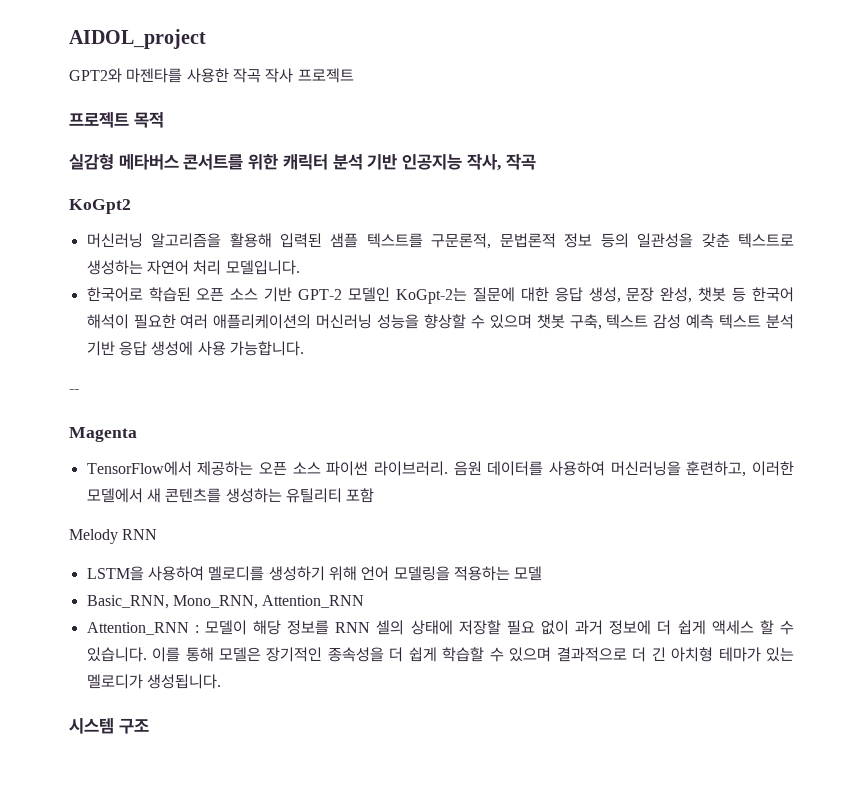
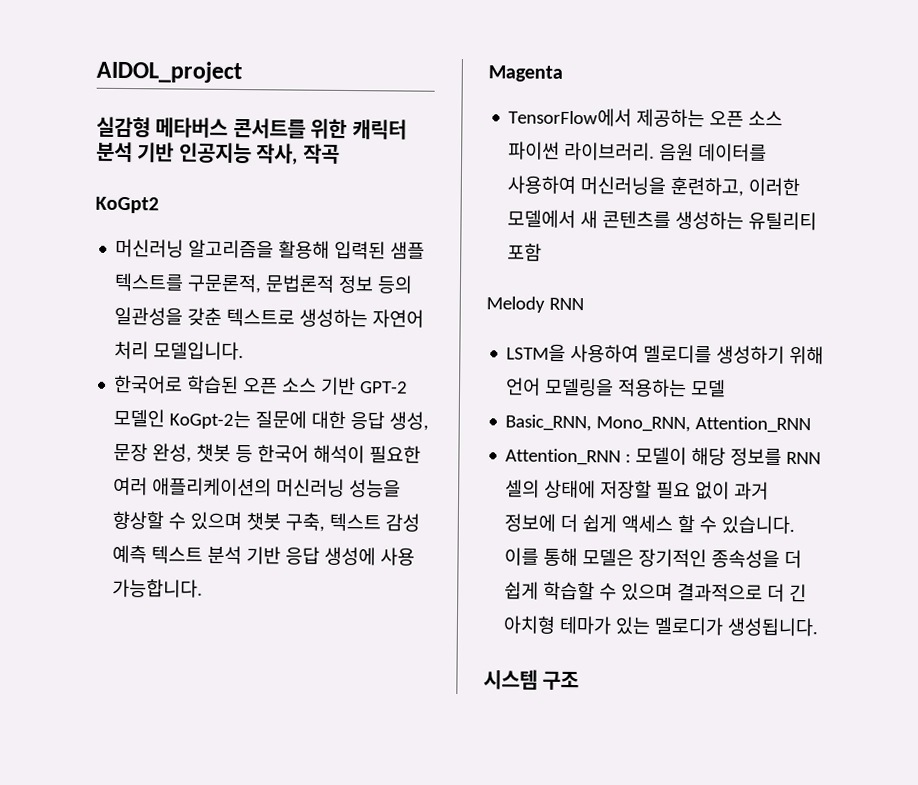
- GPT2와 마젠타를 사용한 작곡 작사 프로젝트
- 프로젝트 목적
- --

